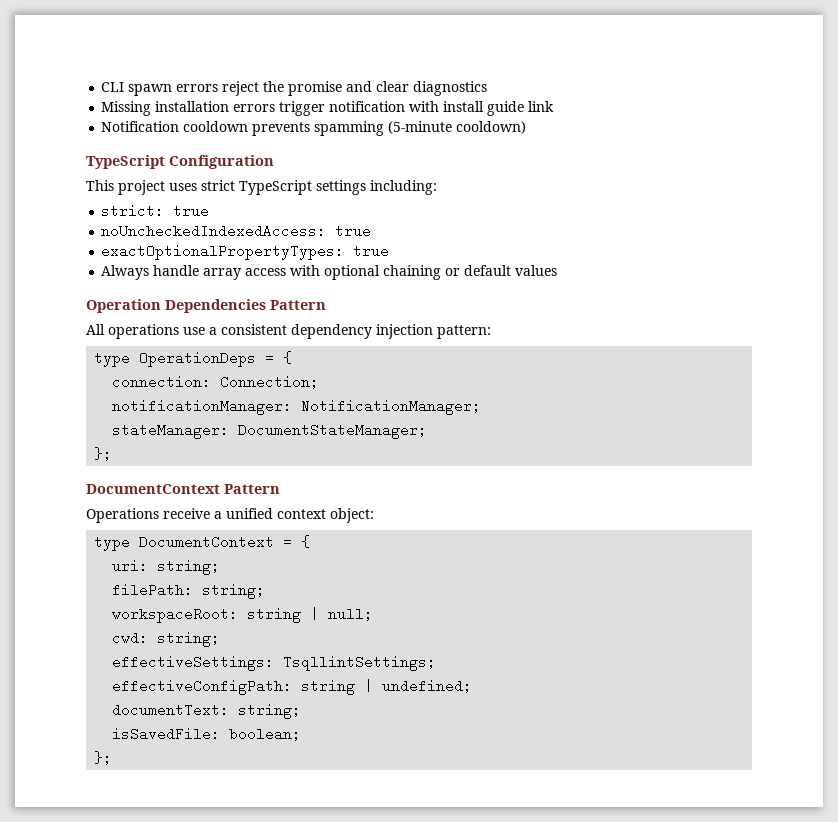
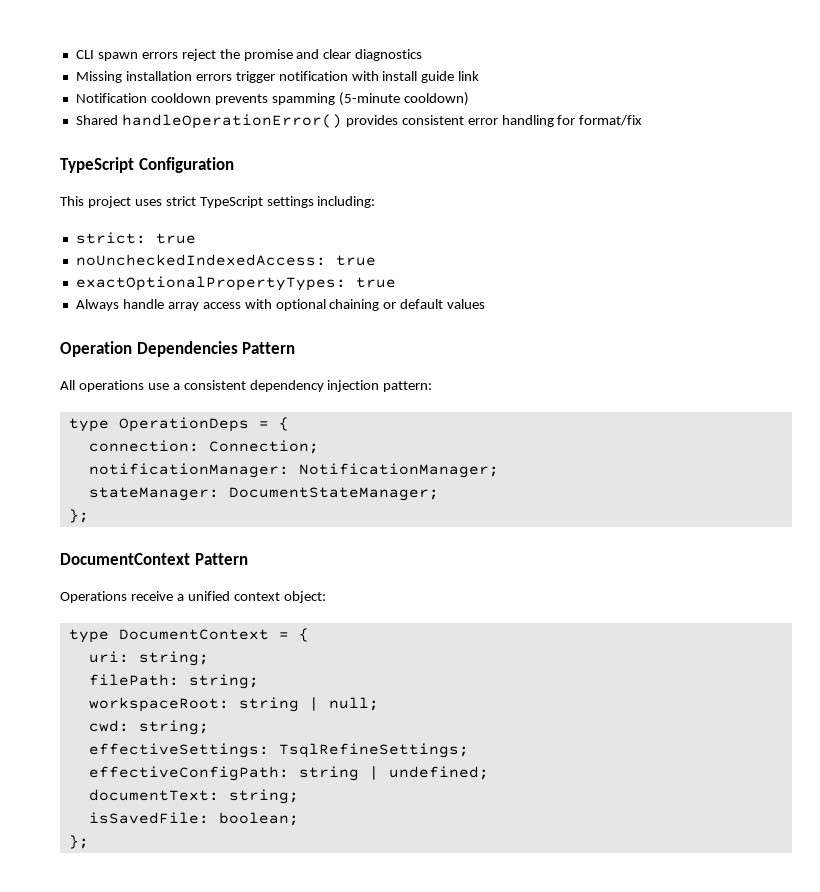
+ Shared handleOperationError() provides consistent error handling for format/fix
- effectiveSettings: TsqllintSettings;
+ effectiveSettings: TsqlRefineSettings;

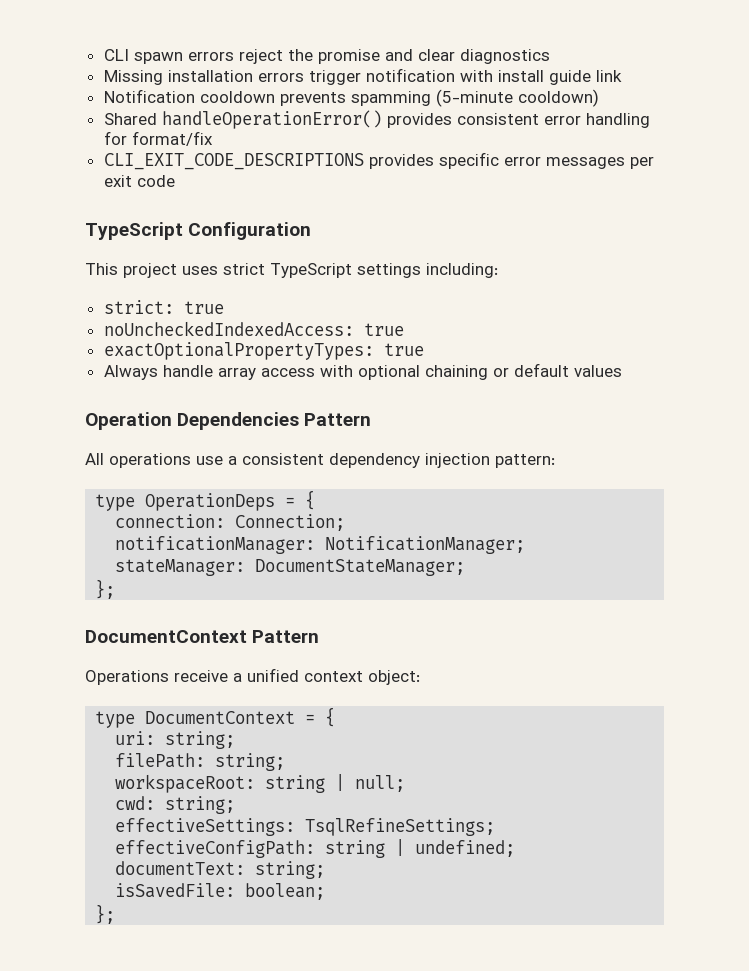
+ CLI_EXIT_CODE_DESCRIPTIONS provides specific error messages per exit code

